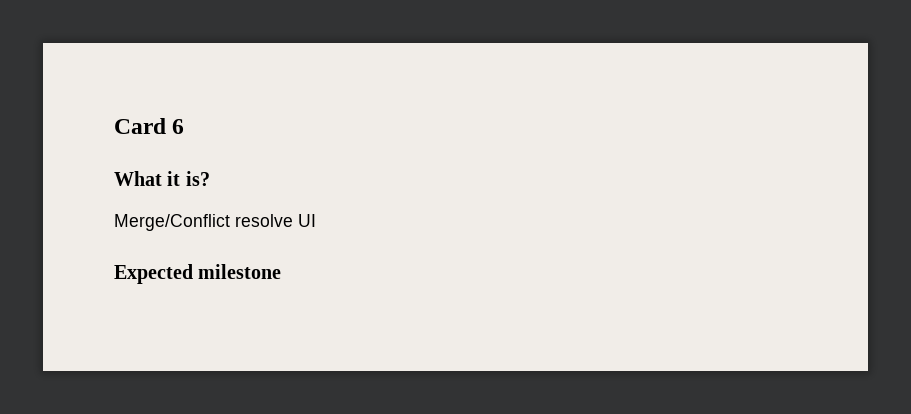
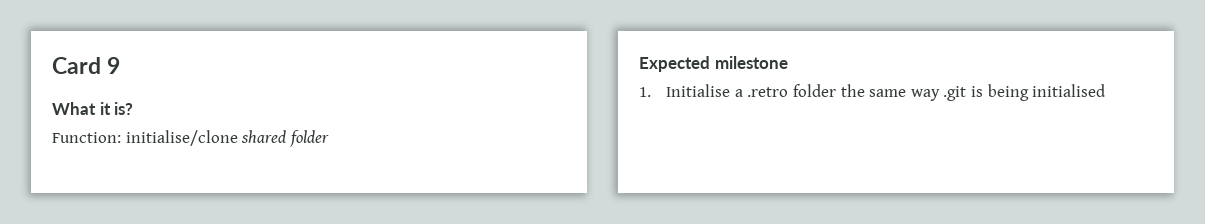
- Card 6
+ Card 9
- Merge/Conflict resolve UI
+ Function: initialise/clone shared folder
  Expected milestone
+ 1. Initialise a .retro folder the same way .git is being initialised

